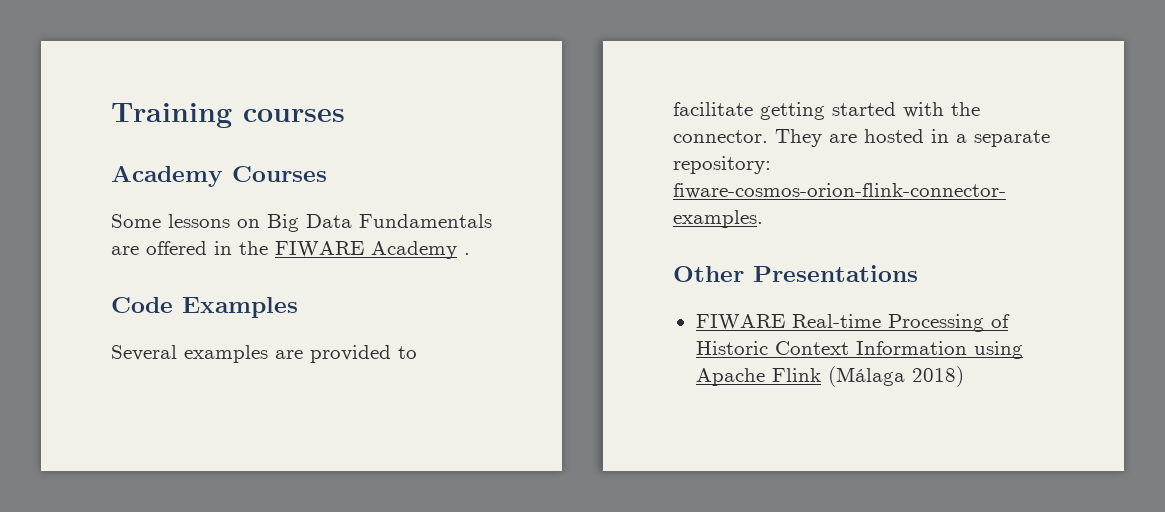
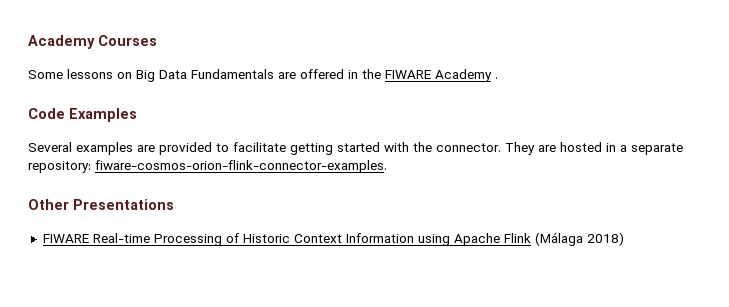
- Training courses

